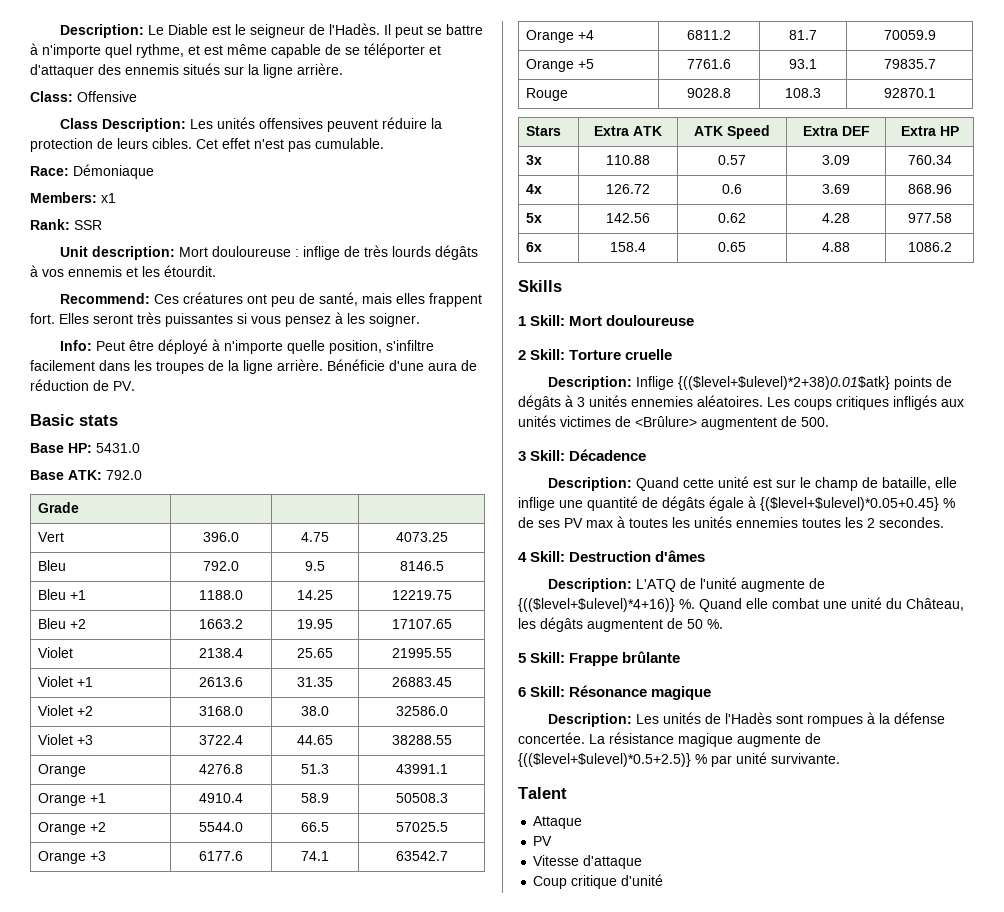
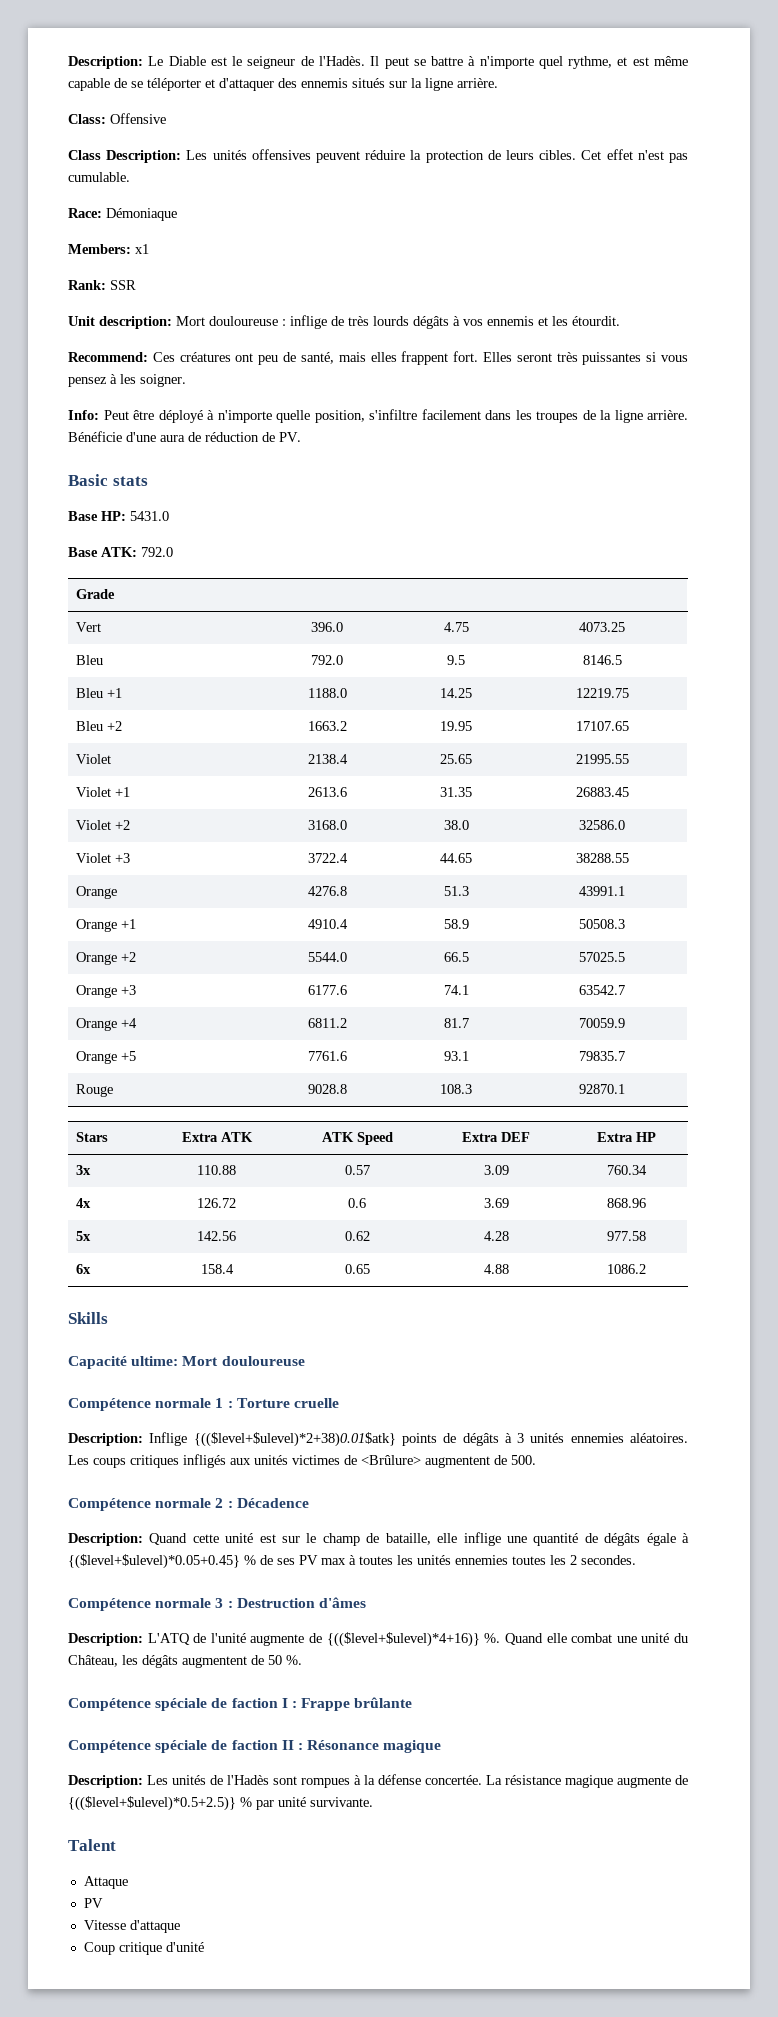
- 1 Skill: Mort douloureuse
+ Capacité ultime: Mort douloureuse
- 2 Skill: Torture cruelle
+ Compétence normale 1 : Torture cruelle
- 3 Skill: Décadence
+ Compétence normale 2 : Décadence
- 4 Skill: Destruction d'âmes
+ Compétence normale 3 : Destruction d'âmes
- 5 Skill: Frappe brûlante
- 6 Skill: Résonance magique
+ Compétence spéciale de faction I : Frappe brûlante
+ Compétence spéciale de faction II : Résonance magique

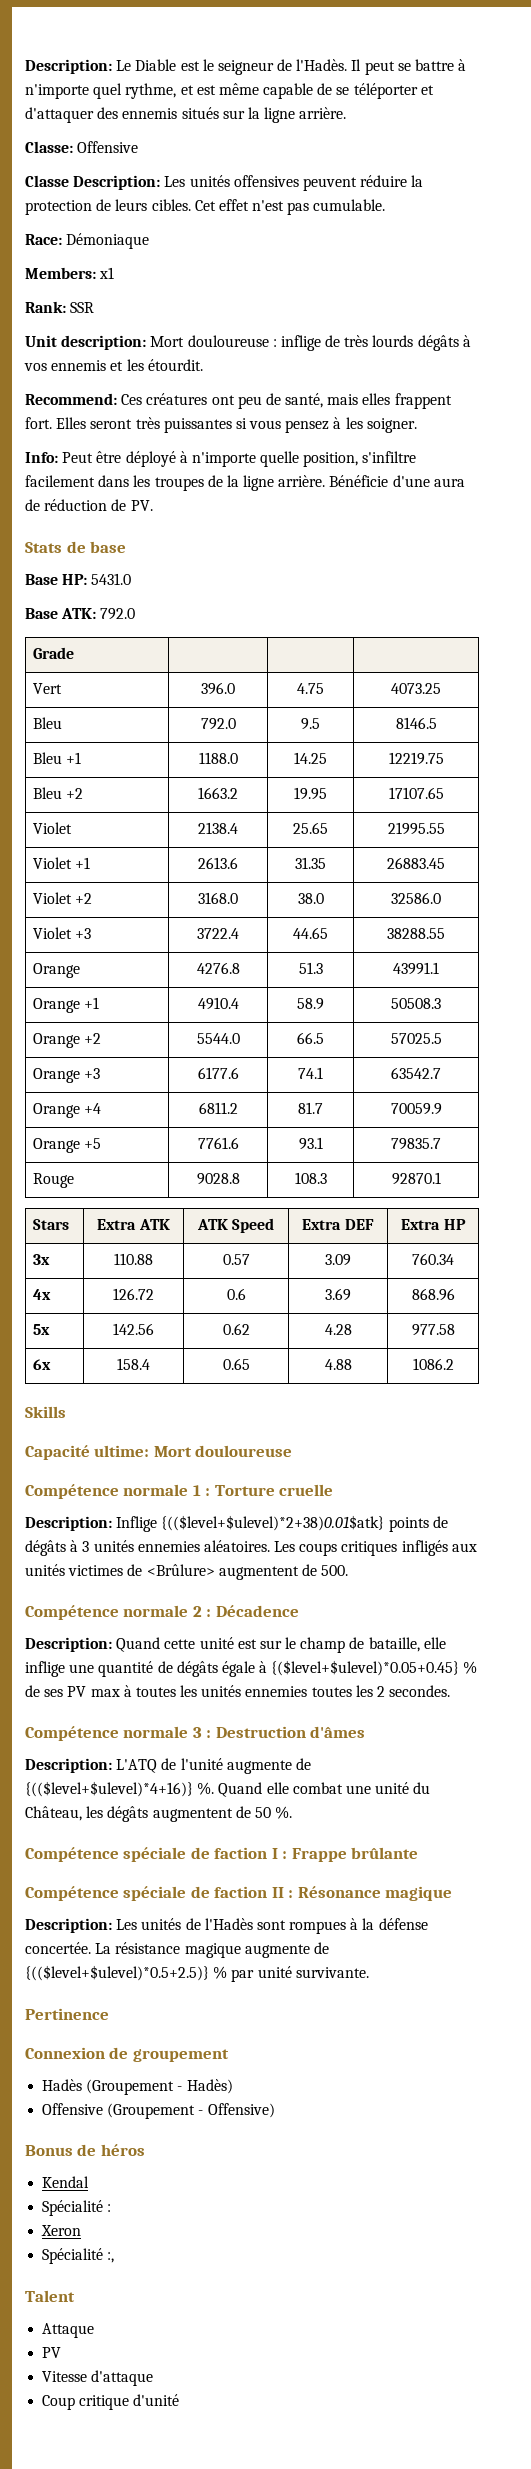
- Class: Offensive
+ Classe: Offensive
- Class Description: Les unités offensives peuvent réduire la protection de leurs cibles.
+ Classe Description: Les unités offensives peuvent réduire la protection de leurs cibles.
- Basic stats
+ Stats de base
+ Pertinence
+ Connexion de groupement
+ Hadès (Groupement - Hadès)
+ Offensive (Groupement - Offensive)
+ Bonus de héros
+ Kendal
+ Spécialité :
+ Xeron
+ Spécialité :,

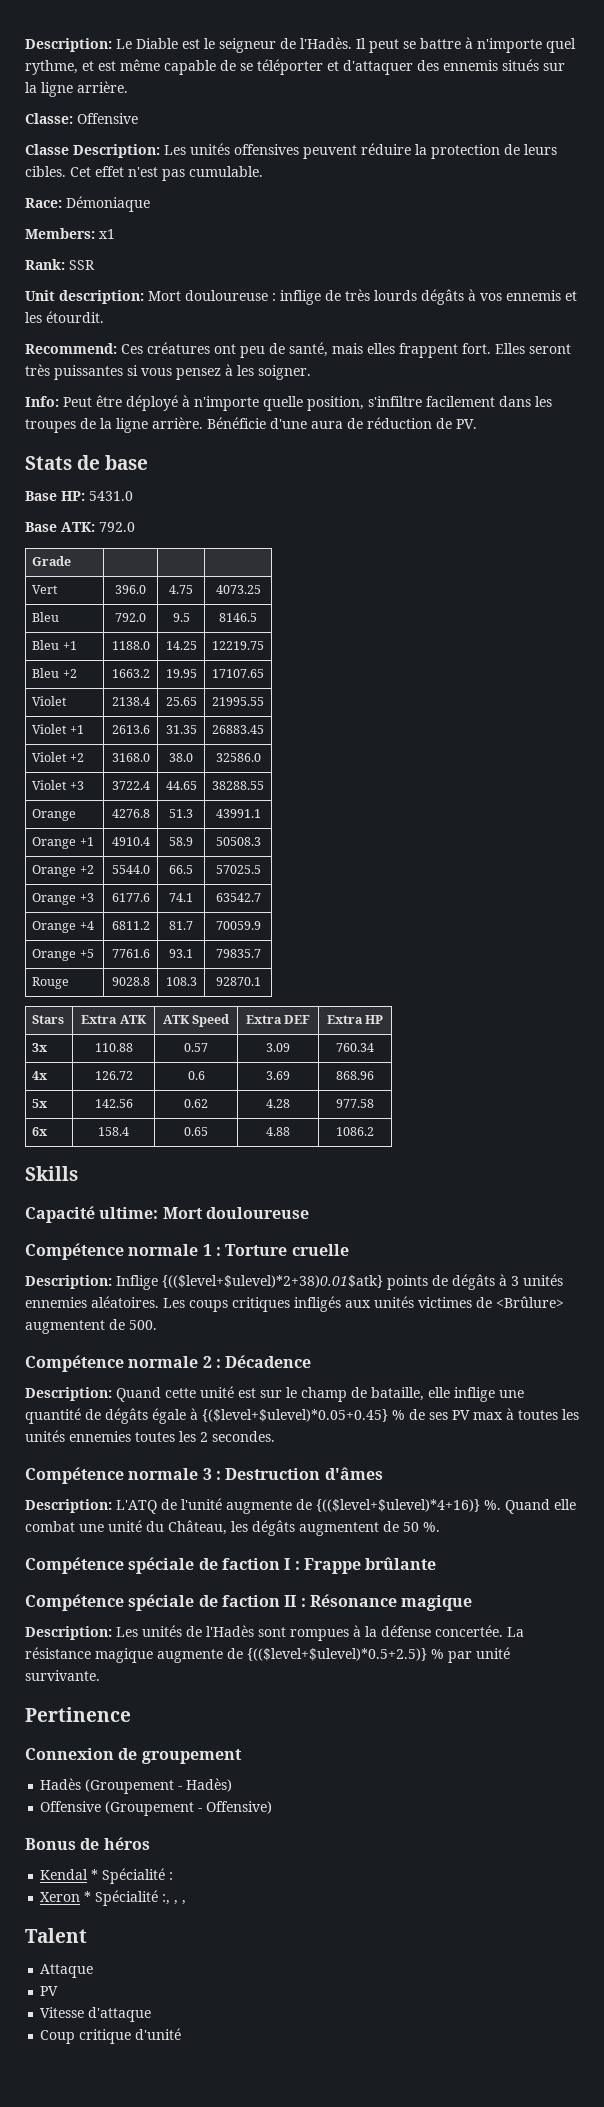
- Kendal
- Spécialité :
+ Kendal * Spécialité :
- Xeron
- Spécialité :,
+ Xeron * Spécialité :, , ,

